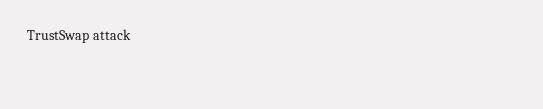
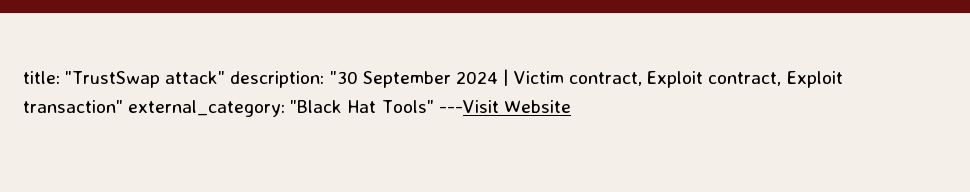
- TrustSwap attack
+ title: "TrustSwap attack" description: "30 September 2024 | Victim contract, Exploit contract, Exploit transaction" external_category: "Black Hat Tools" ---Visit Website

